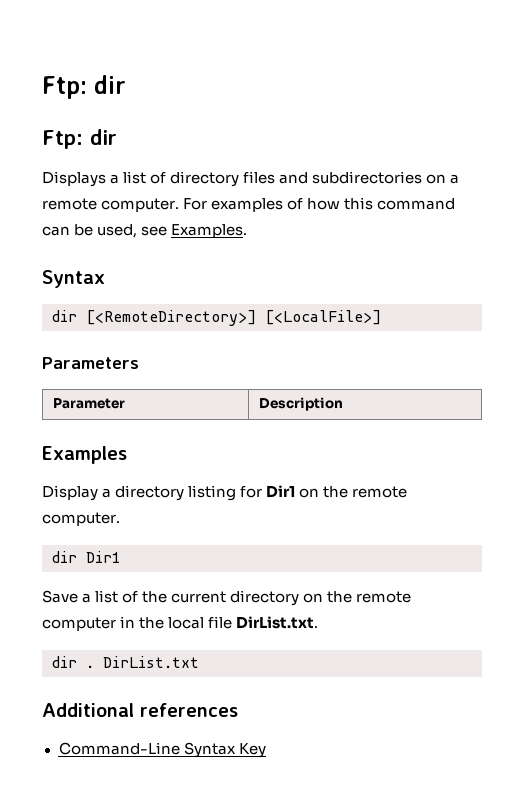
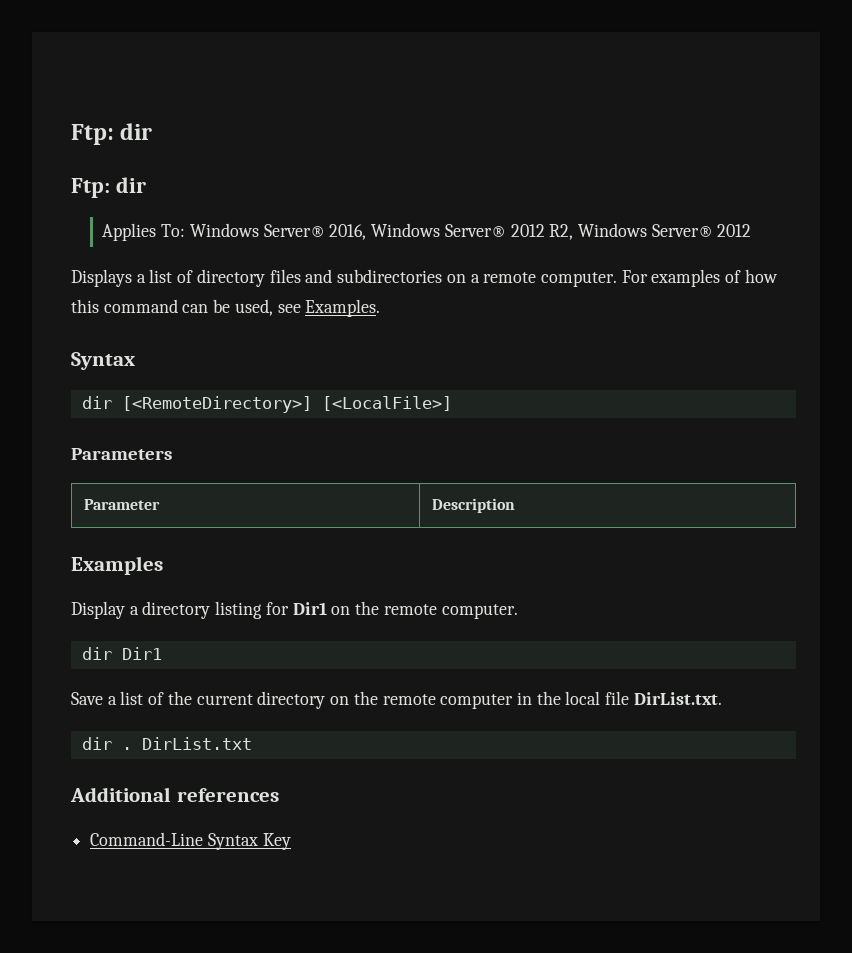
+ Applies To: Windows Server® 2016, Windows Server® 2012 R2, Windows Server® 2012

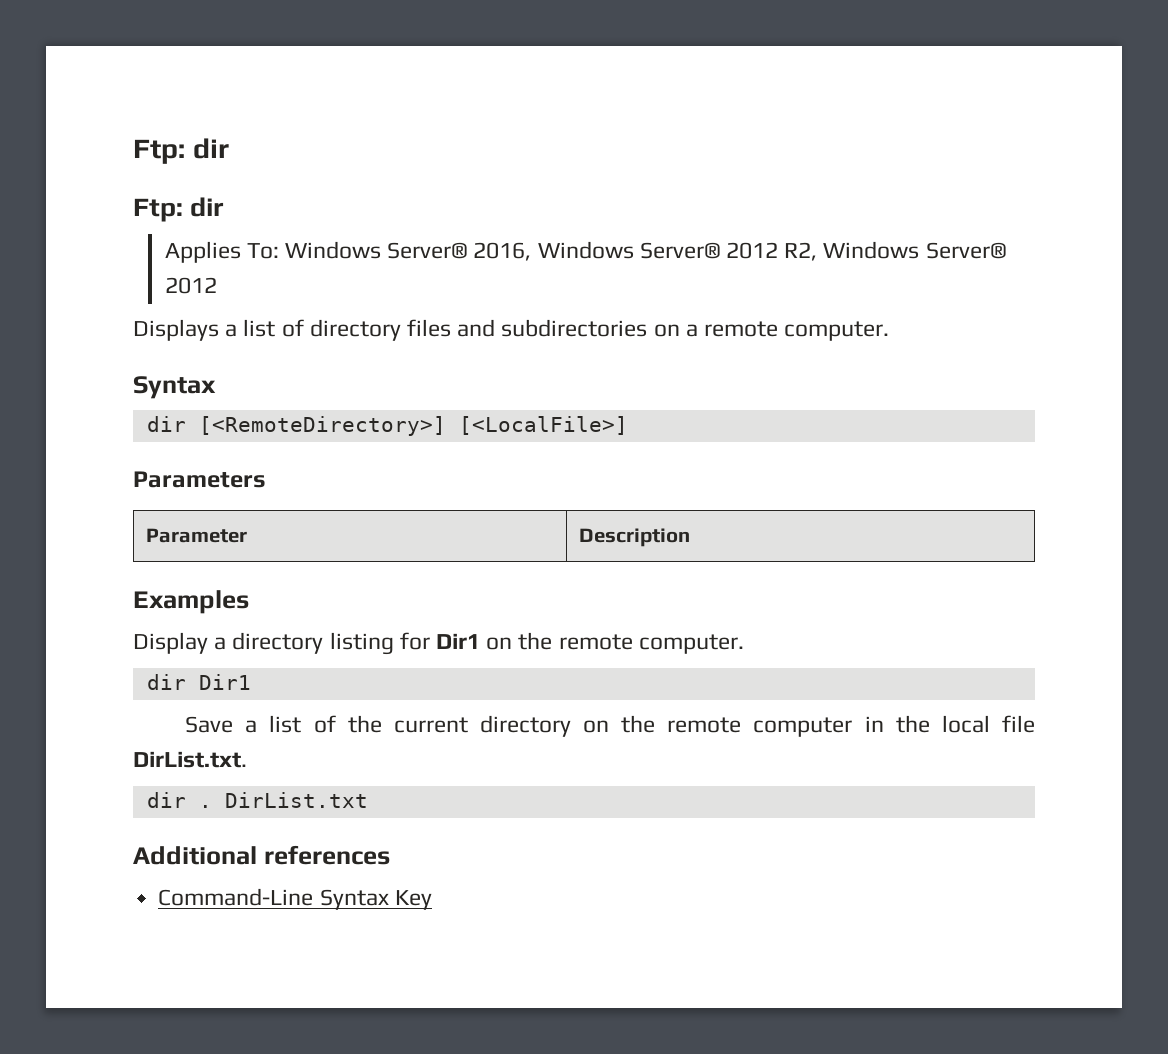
- For examples of how this command can be used, see Examples.

